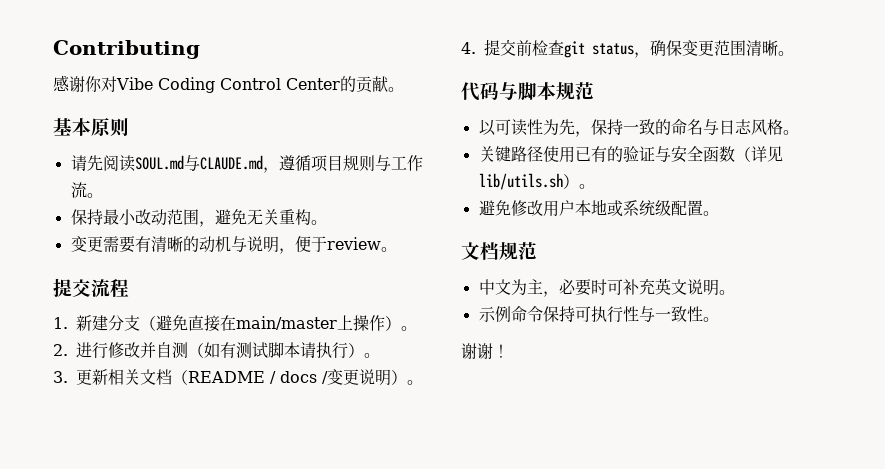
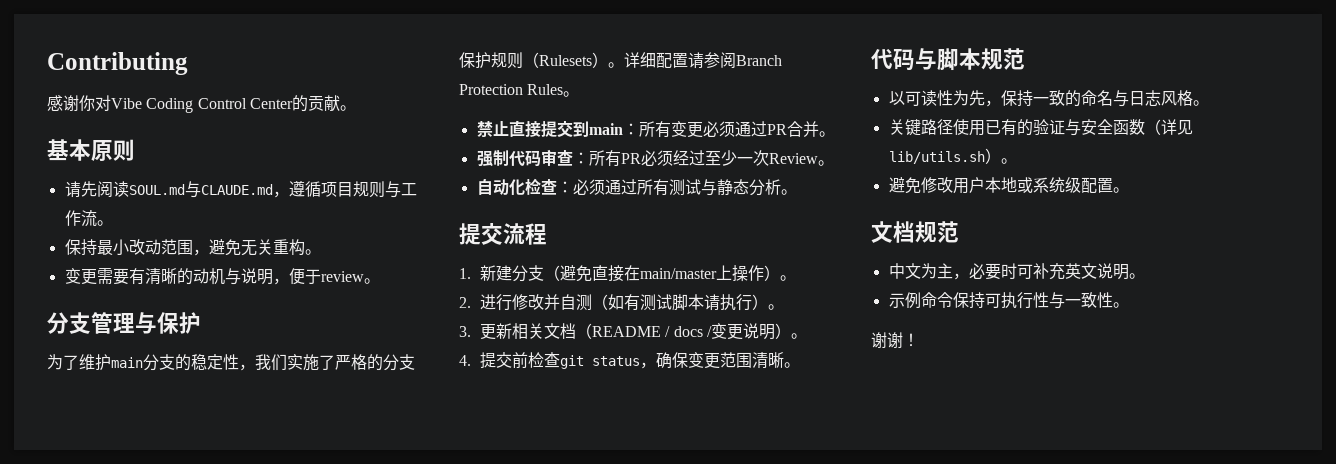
+ 分支管理与保护
+ 为了维护main分支的稳定性，我们实施了严格的分支保护规则（Rulesets）。详细配置请参阅Branch Protection Rules。
+ 禁止直接提交到main：所有变更必须通过PR合并。
+ 强制代码审查：所有PR必须经过至少一次Review。
+ 自动化检查：必须通过所有测试与静态分析。

